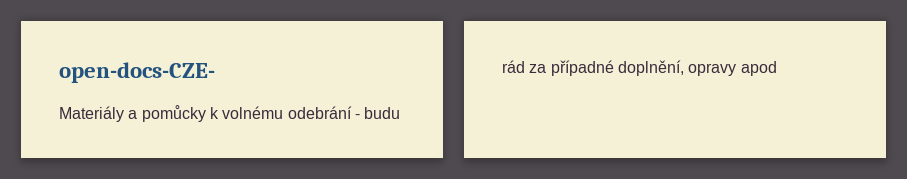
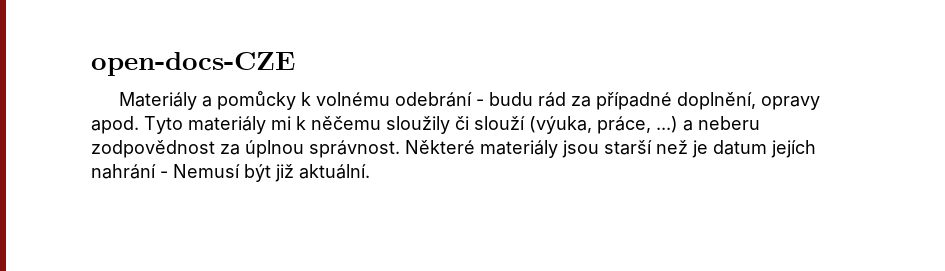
- open-docs-CZE-
+ open-docs-CZE
- Materiály a pomůcky k volnému odebrání - budu rád za případné doplnění, opravy apod
+ Materiály a pomůcky k volnému odebrání - budu rád za případné doplnění, opravy apod. Tyto materiály mi k něčemu sloužily či slouží (výuka, práce, ...) a neberu zodpovědnost za úplnou správnost. Některé materiály jsou starší než je datum jejích nahrání - Nemusí být již aktuální.

